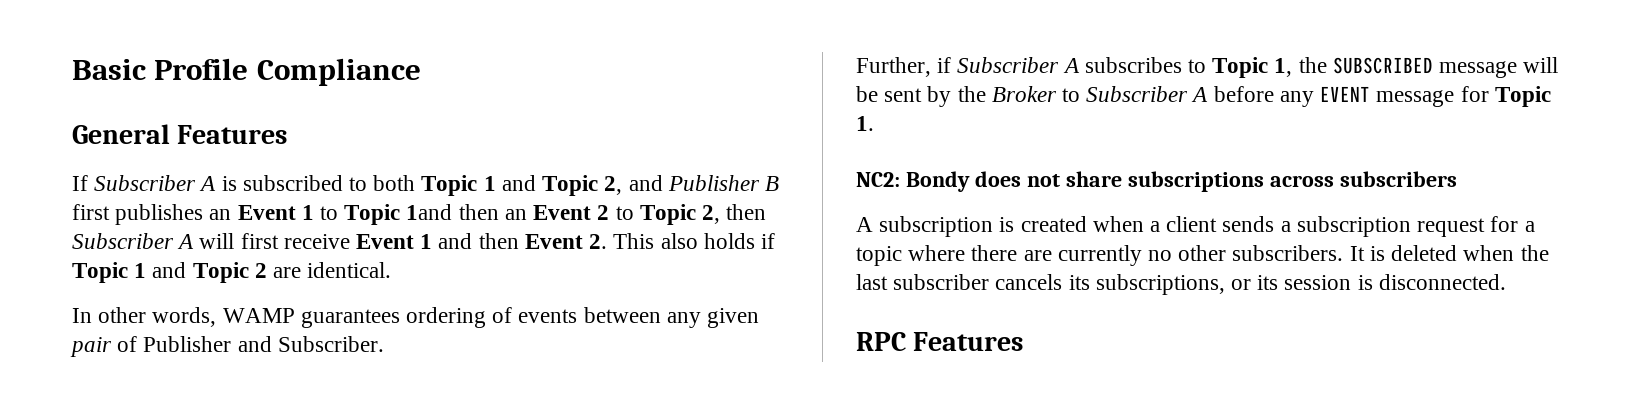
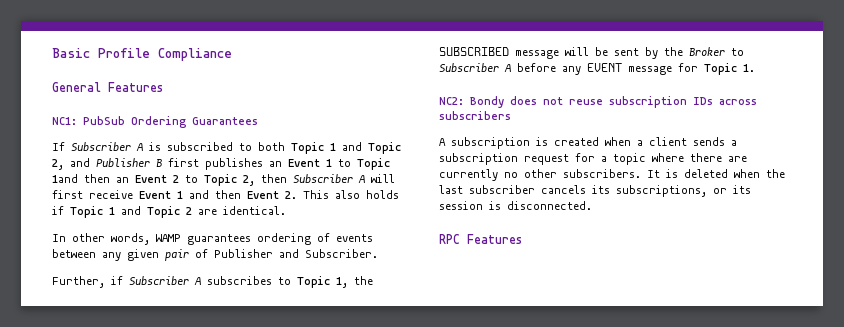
+ NC1: PubSub Ordering Guarantees
- NC2: Bondy does not share subscriptions across subscribers
+ NC2: Bondy does not reuse subscription IDs across subscribers

